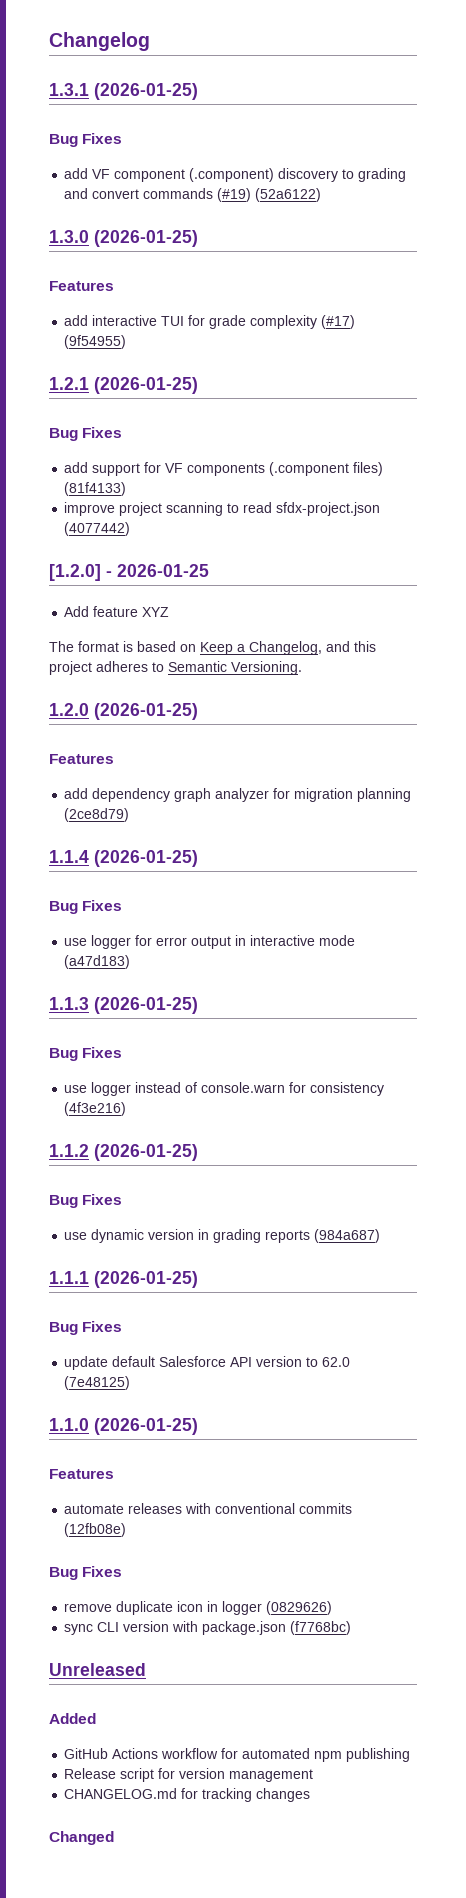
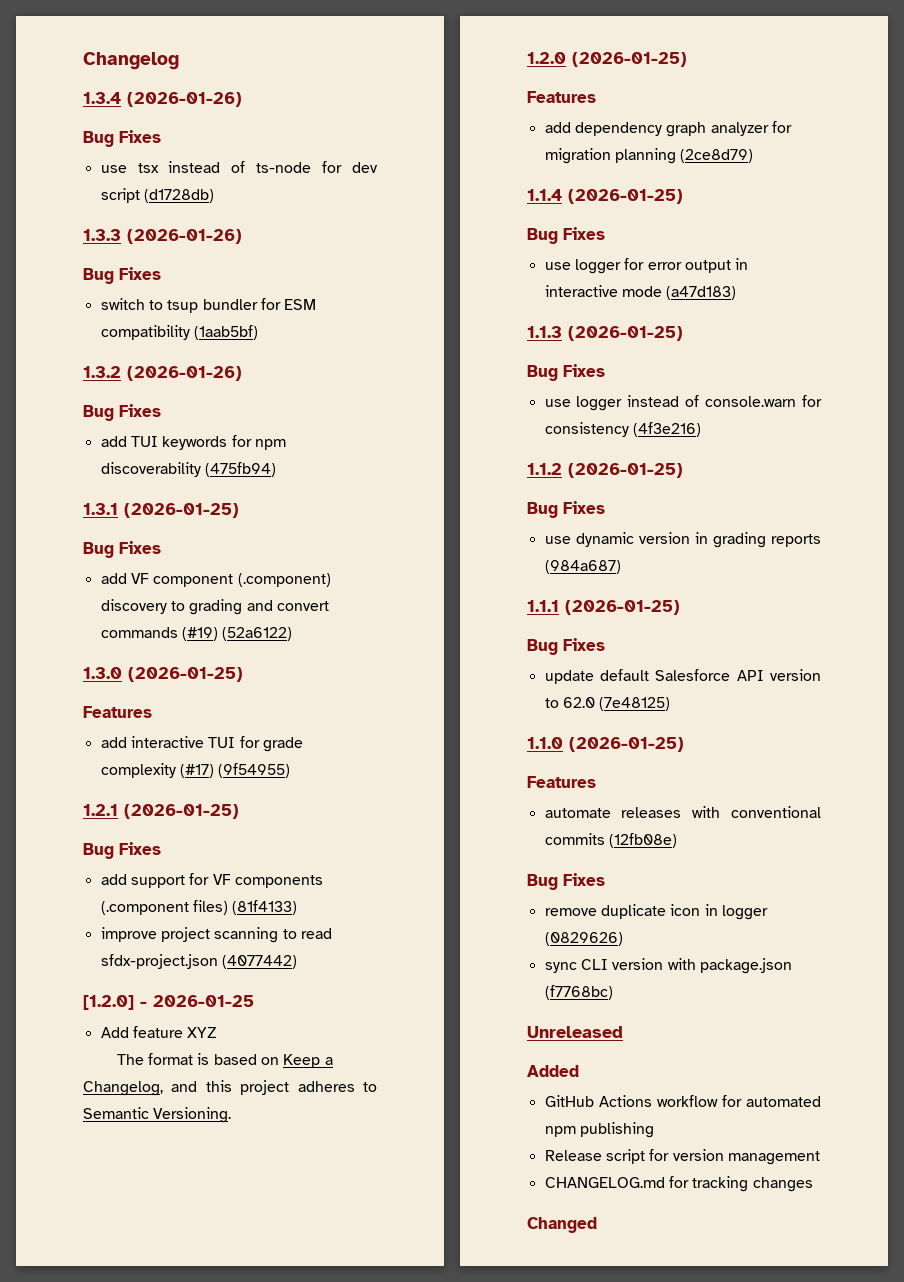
+ 1.3.4 (2026-01-26)
+ Bug Fixes
+ use tsx instead of ts-node for dev script (d1728db)
+ 1.3.3 (2026-01-26)
+ Bug Fixes
+ switch to tsup bundler for ESM compatibility (1aab5bf)
+ 1.3.2 (2026-01-26)
+ Bug Fixes
+ add TUI keywords for npm discoverability (475fb94)

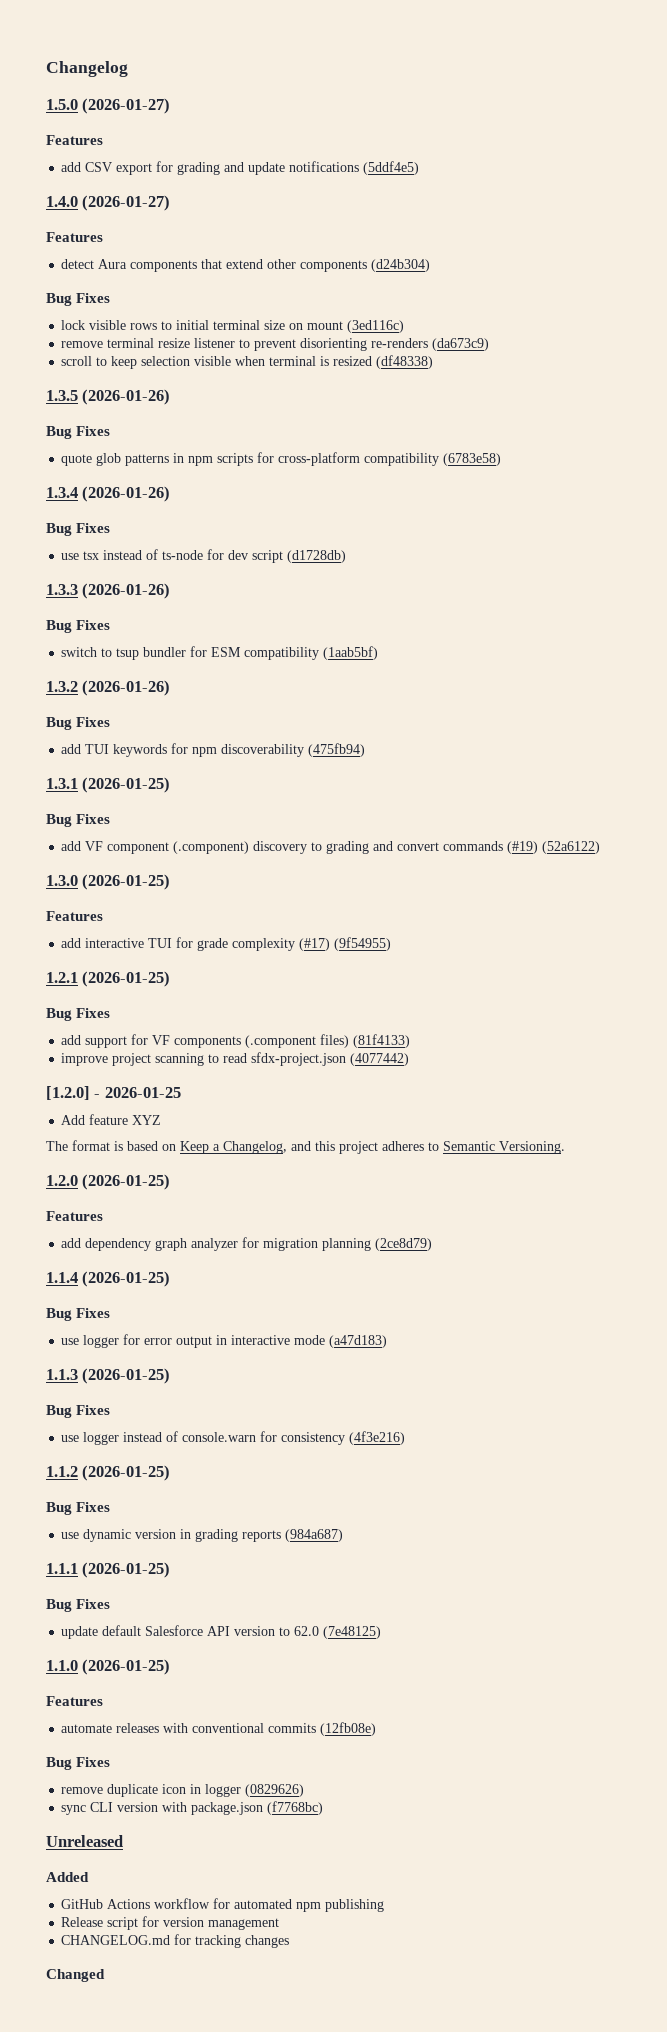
+ 1.5.0 (2026-01-27)
+ Features
+ add CSV export for grading and update notifications (5ddf4e5)
+ 1.4.0 (2026-01-27)
+ Features
+ detect Aura components that extend other components (d24b304)
+ Bug Fixes
+ lock visible rows to initial terminal size on mount (3ed116c)
+ remove terminal resize listener to prevent disorienting re-renders (da673c9)
+ scroll to keep selection visible when terminal is resized (df48338)
+ 1.3.5 (2026-01-26)
+ Bug Fixes
+ quote glob patterns in npm scripts for cross-platform compatibility (6783e58)

